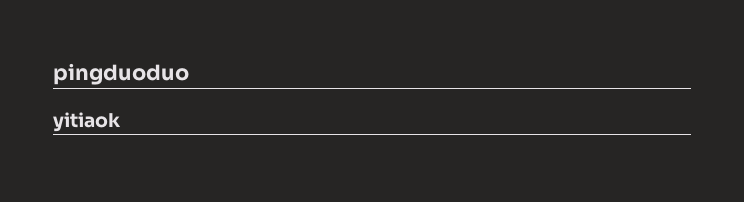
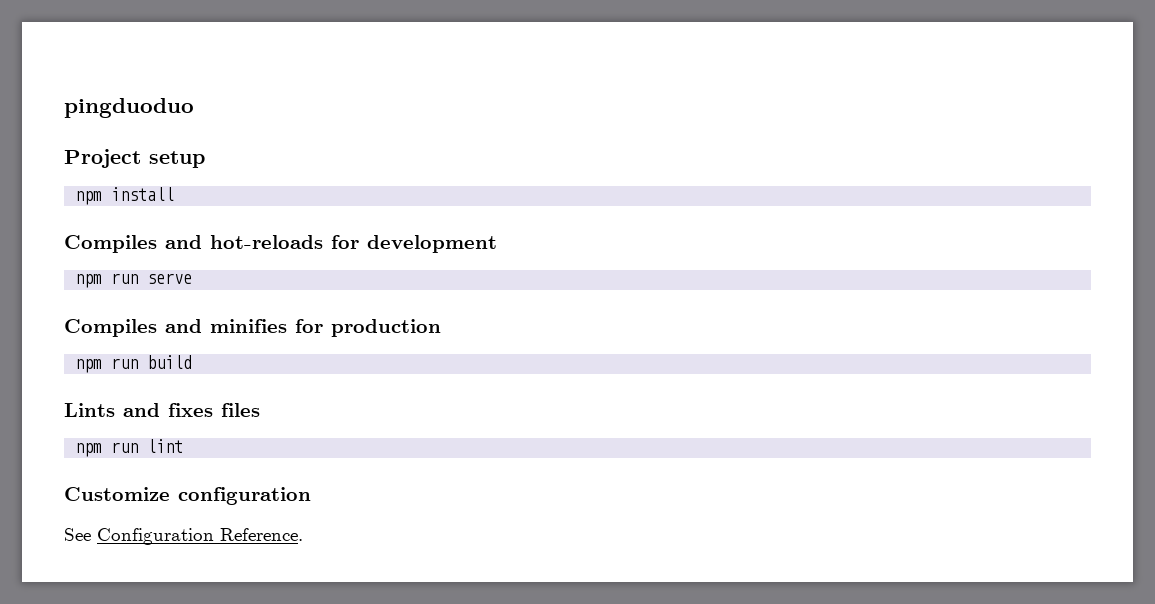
- yitiaok
+ Project setup
+ npm install
+ Compiles and hot-reloads for development
+ npm run serve
+ Compiles and minifies for production
+ npm run build
+ Lints and fixes files
+ npm run lint
+ Customize configuration
+ See Configuration Reference.

